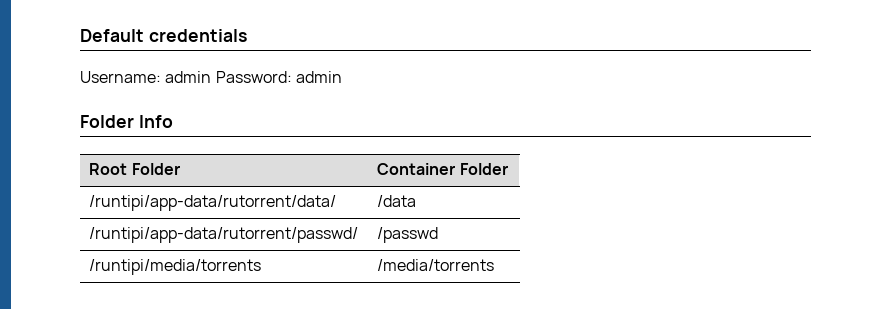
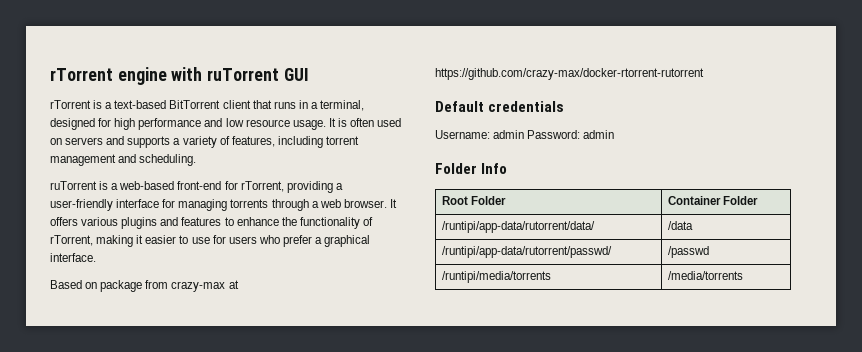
+ rTorrent engine with ruTorrent GUI
+ rTorrent is a text-based BitTorrent client that runs in a terminal, designed for high performance and low resource usage. It is often used on servers and supports a variety of features, including torrent management and scheduling.
+ ruTorrent is a web-based front-end for rTorrent, providing a user-friendly interface for managing torrents through a web browser. It offers various plugins and features to enhance the functionality of rTorrent, making it easier to use for users who prefer a graphical interface.
+ Based on package from crazy-max at https://github.com/crazy-max/docker-rtorrent-rutorrent

